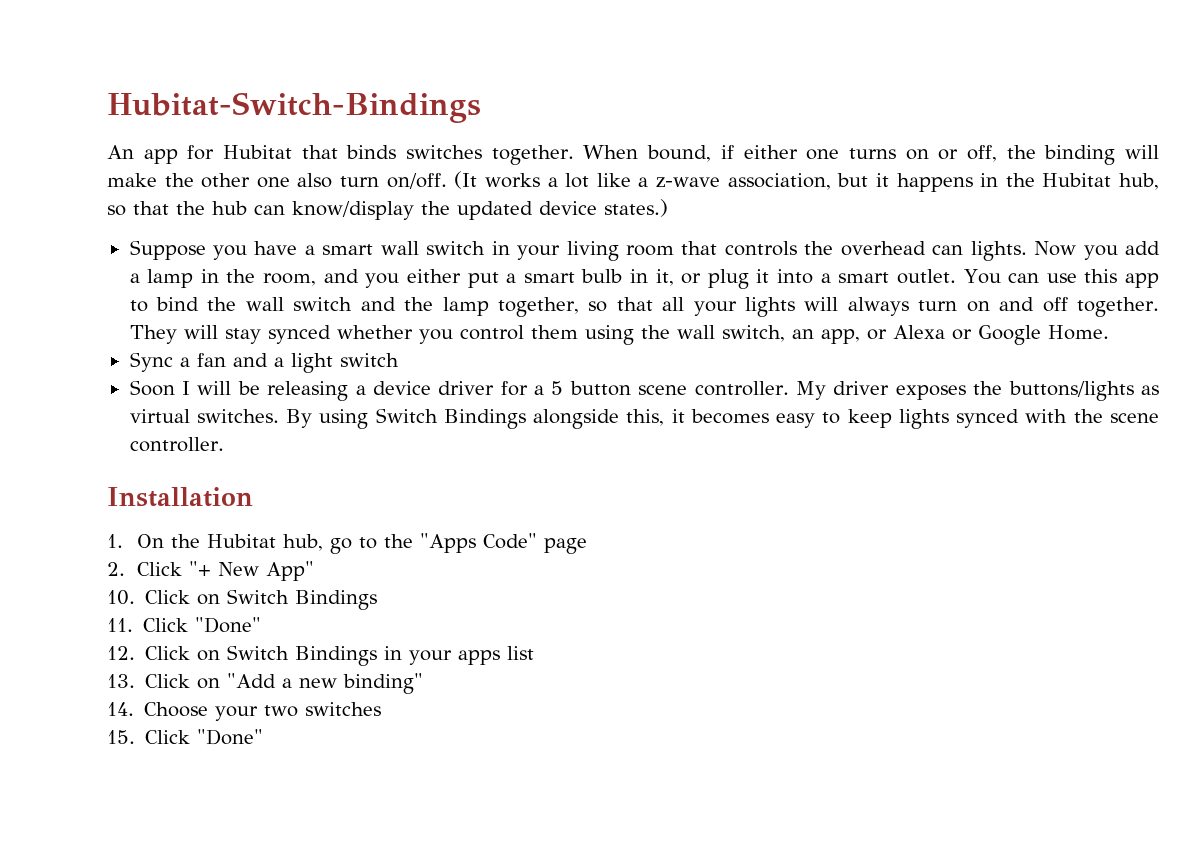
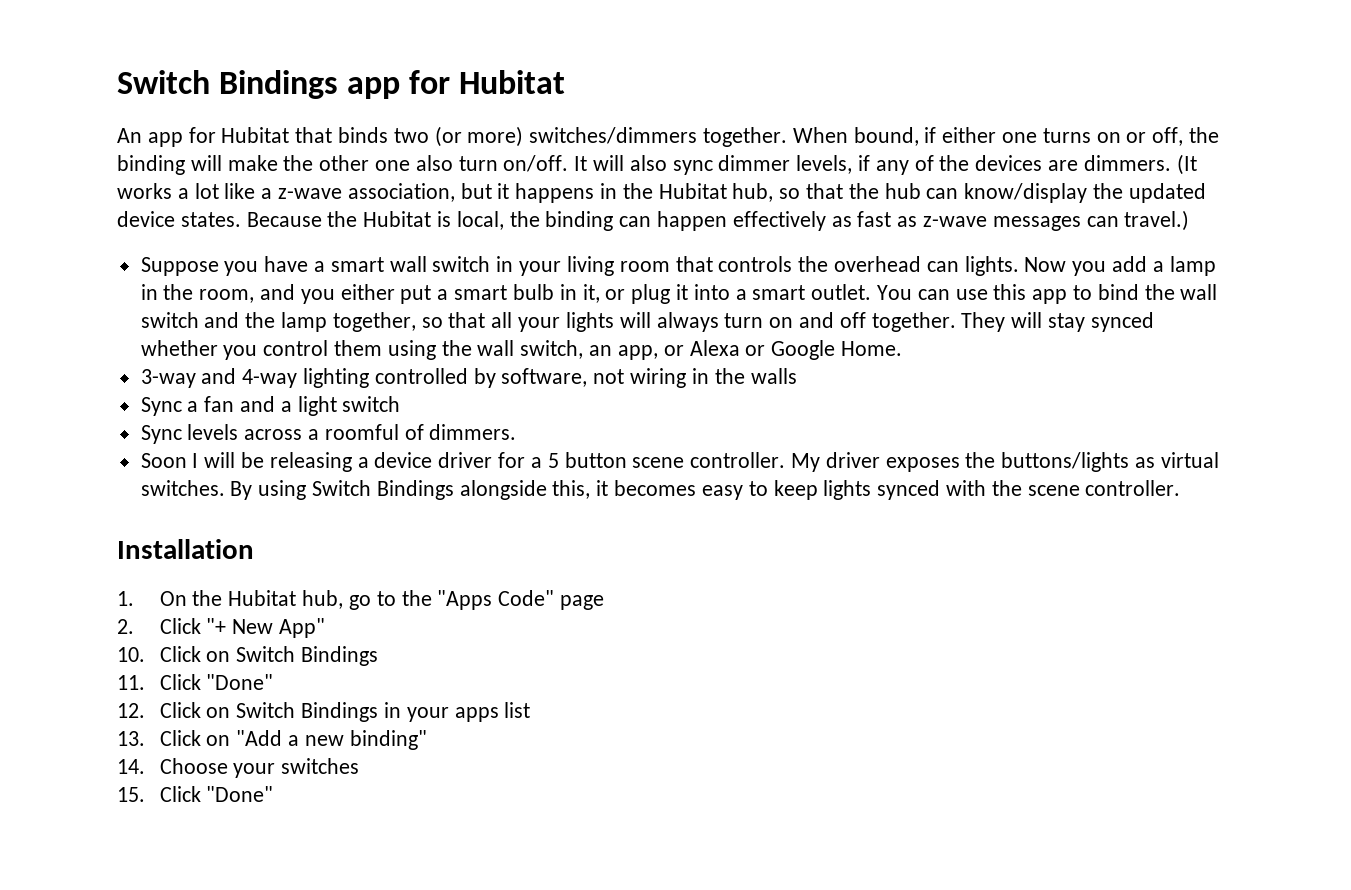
- Hubitat-Switch-Bindings
+ Switch Bindings app for Hubitat
- An app for Hubitat that binds switches together.
+ An app for Hubitat that binds two (or more) switches/dimmers together.
+ It will also sync dimmer levels, if any of the devices are dimmers.
- (It works a lot like a z-wave association, but it happens in the Hubitat hub, so that the hub can know/display the updated device states.)
+ (It works a lot like a z-wave association, but it happens in the Hubitat hub, so that the hub can know/display the updated device states. Because the Hubitat is local, the binding can happen effectively as fast as z-wave messages can travel.)
+ 3-way and 4-way lighting controlled by software, not wiring in the walls
+ Sync levels across a roomful of dimmers.
- 14. Choose your two switches
+ 14. Choose your switches

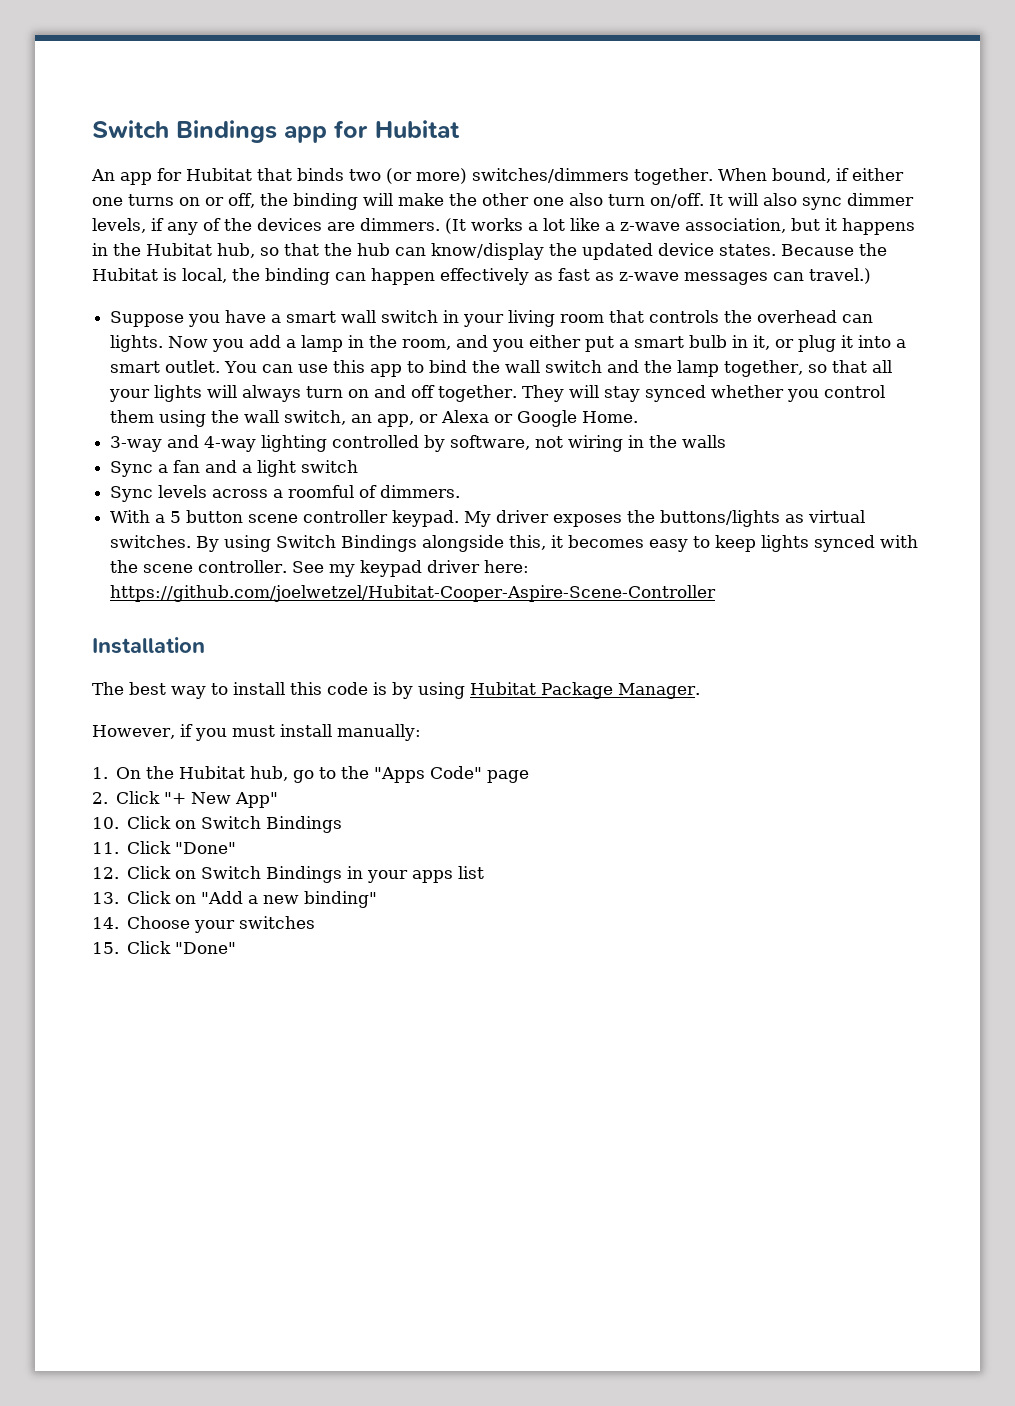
- Soon I will be releasing a device driver for a 5 button scene controller.
+ With a 5 button scene controller keypad.
- By using Switch Bindings alongside this, it becomes easy to keep lights synced with the scene controller.
+ By using Switch Bindings alongside this, it becomes easy to keep lights synced with the scene controller. See my keypad driver here: https://github.com/joelwetzel/Hubitat-Cooper-Aspire-Scene-Controller
  Installation
+ The best way to install this code is by using Hubitat Package Manager.
+ However, if you must install manually:

